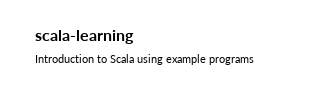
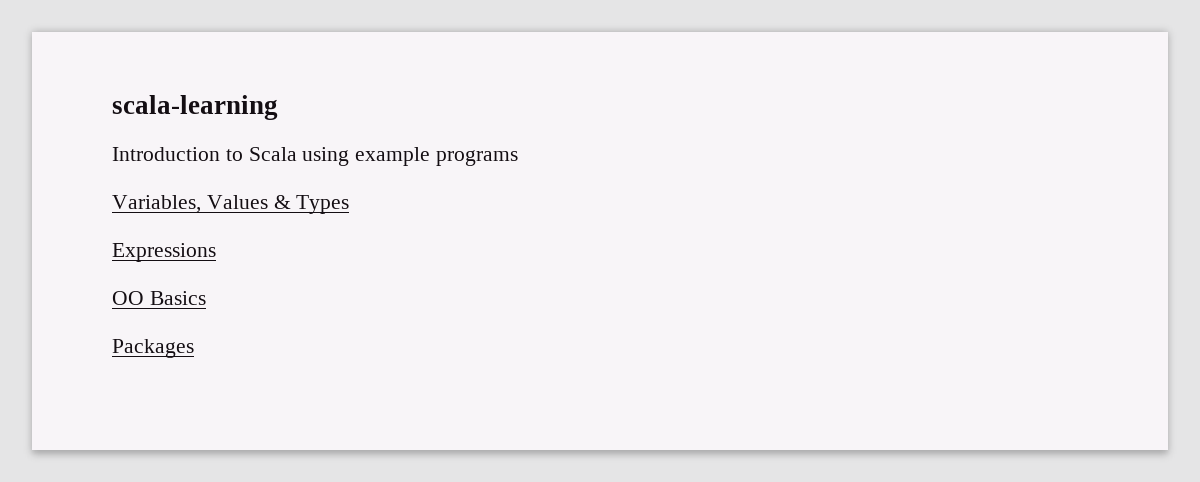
+ Variables, Values & Types
+ Expressions
+ OO Basics
+ Packages

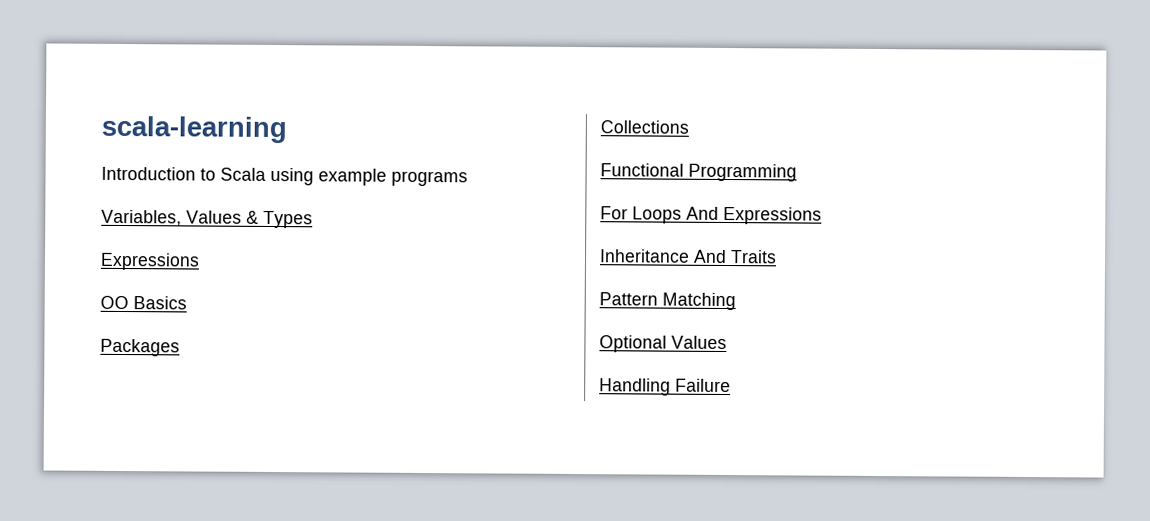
+ Collections
+ Functional Programming
+ For Loops And Expressions
+ Inheritance And Traits
+ Pattern Matching
+ Optional Values
+ Handling Failure

